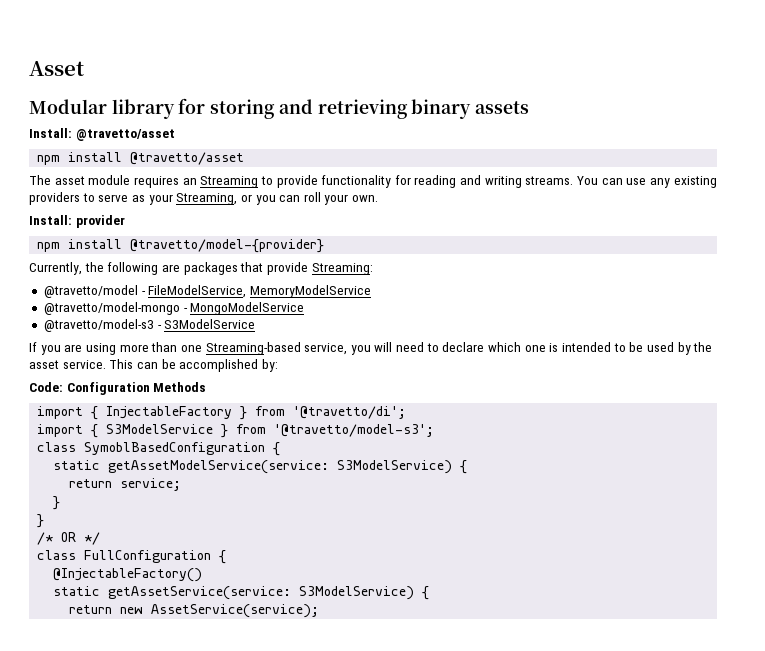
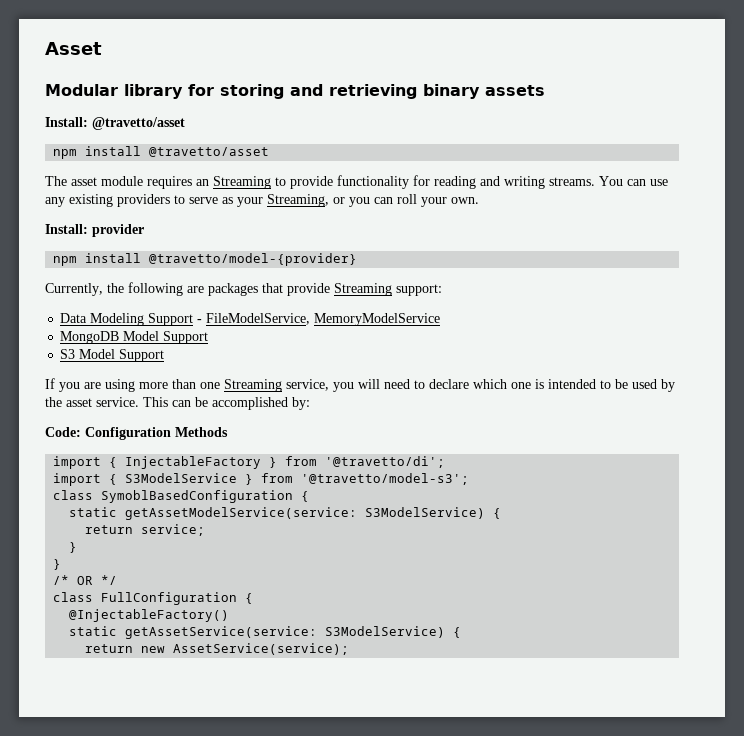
- Currently, the following are packages that provide Streaming:
- @travetto/model - FileModelService, MemoryModelService
- @travetto/model-mongo - MongoModelService
- @travetto/model-s3 - S3ModelService
+ Currently, the following are packages that provide Streaming support:
+ Data Modeling Support - FileModelService, MemoryModelService
+ MongoDB Model Support
+ S3 Model Support
- If you are using more than one Streaming-based service, you will need to declare which one is intended to be used by the asset service.
+ If you are using more than one Streaming service, you will need to declare which one is intended to be used by the asset service.

